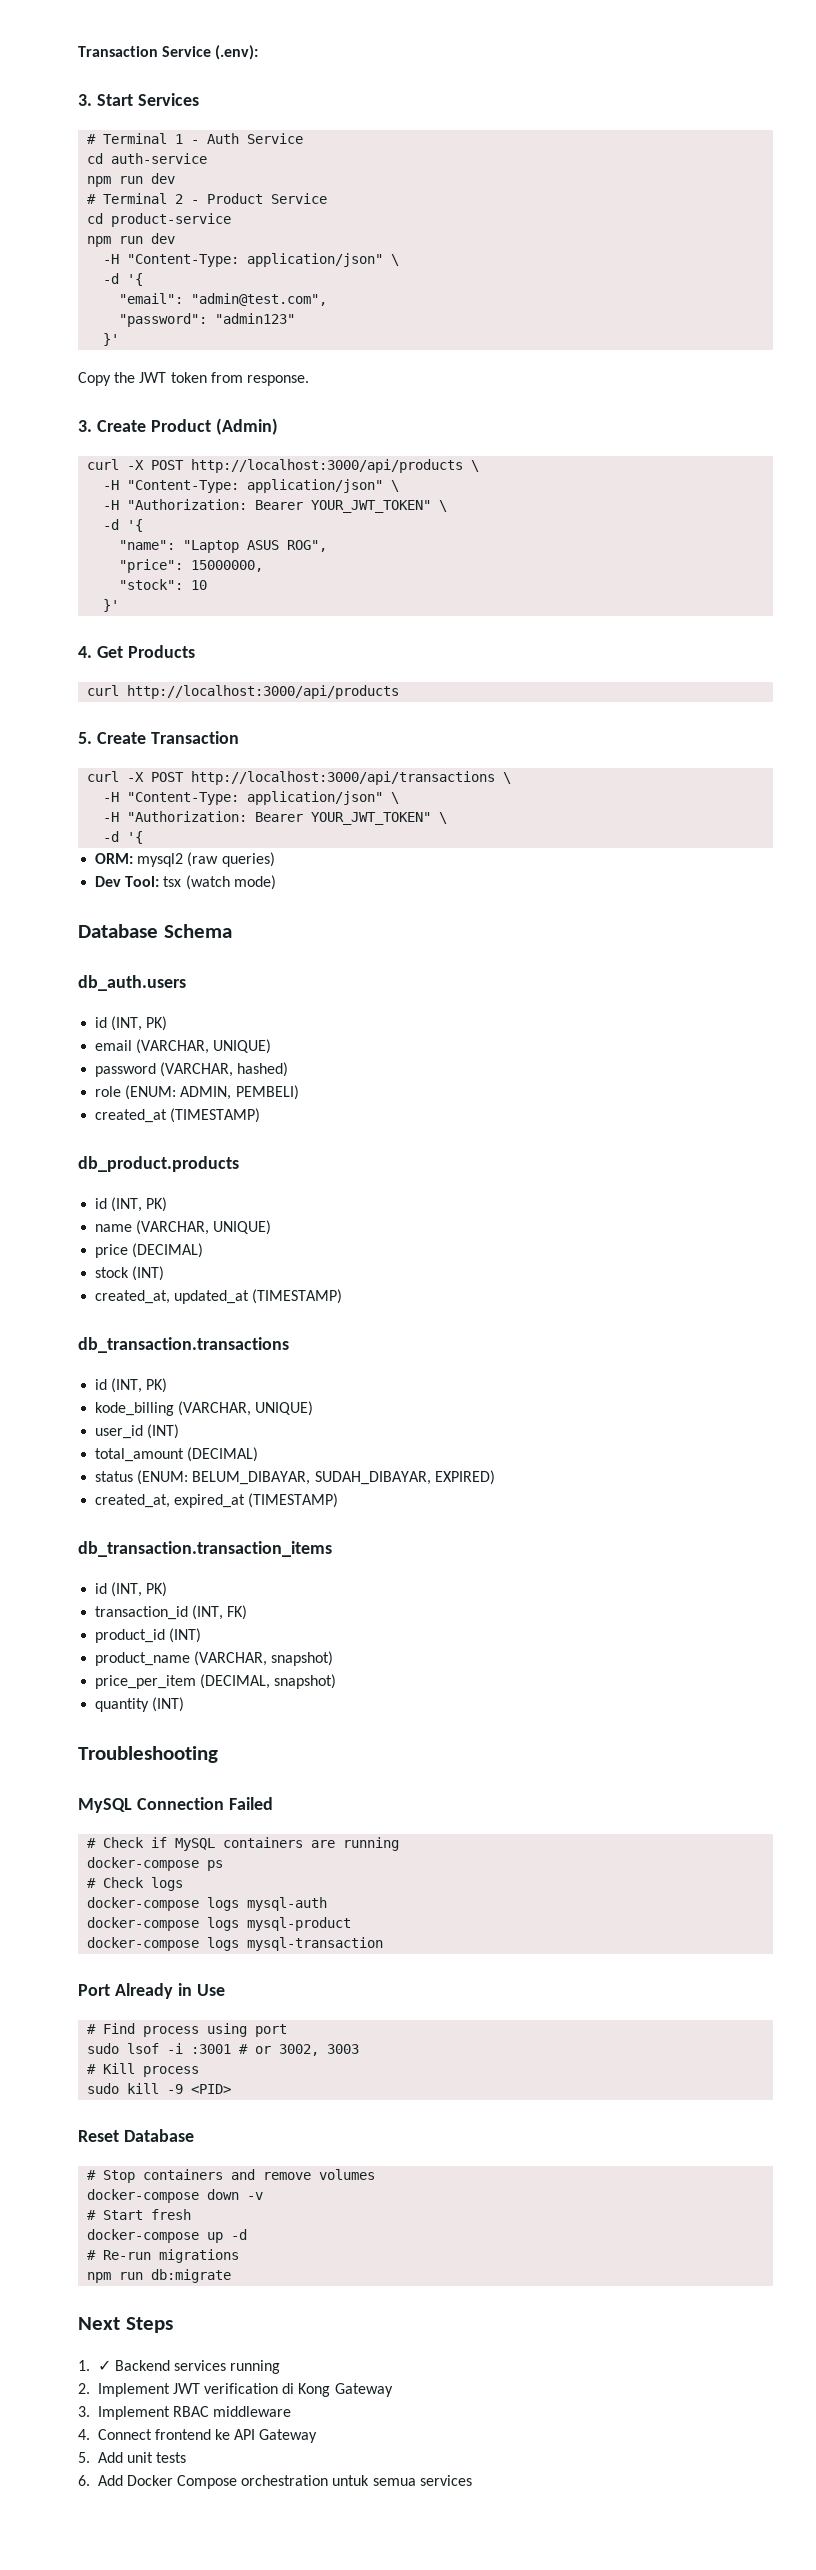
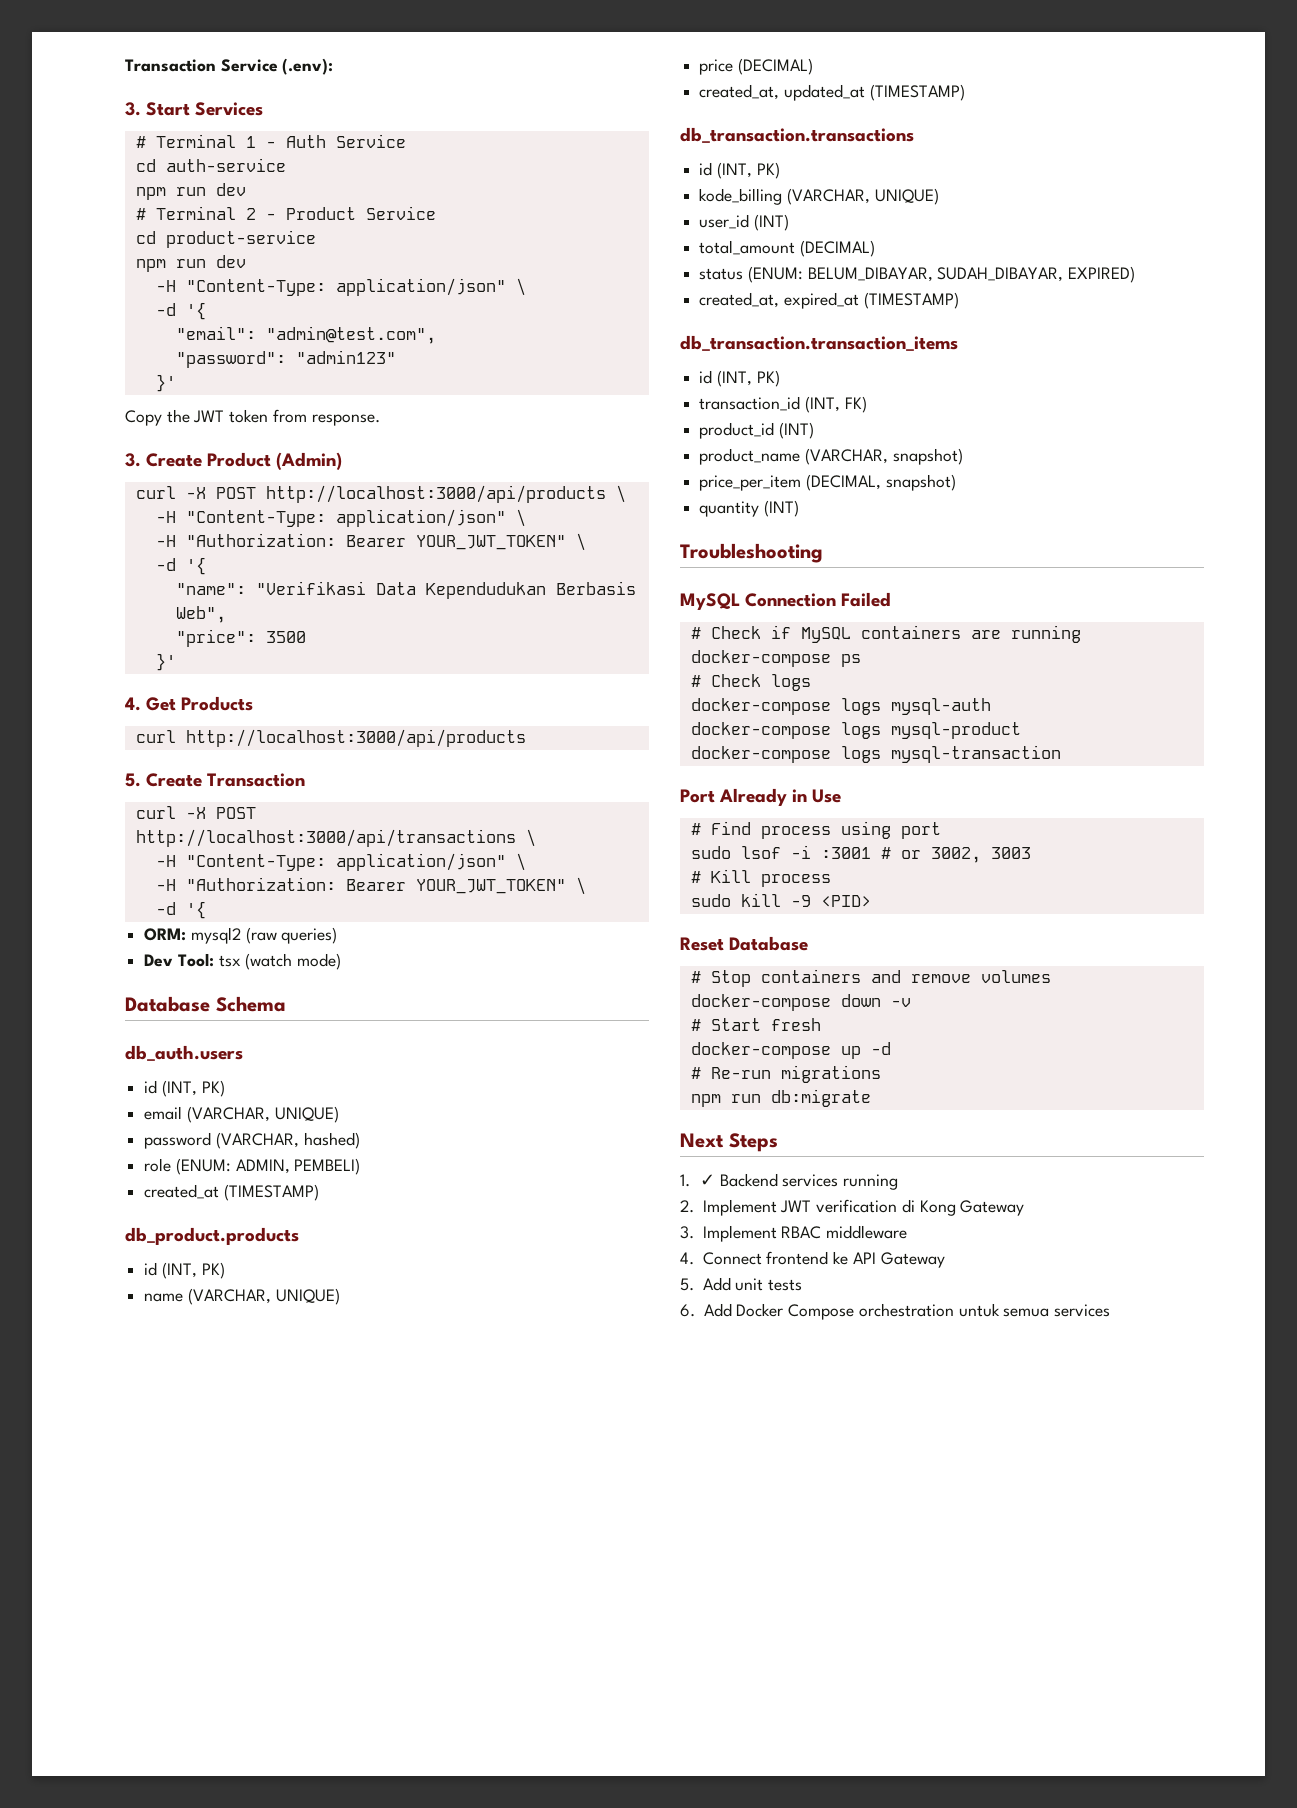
- "name": "Laptop ASUS ROG",
- "price": 15000000,
- "stock": 10
+ "name": "Verifikasi Data Kependudukan Berbasis Web",
+ "price": 3500
- stock (INT)

